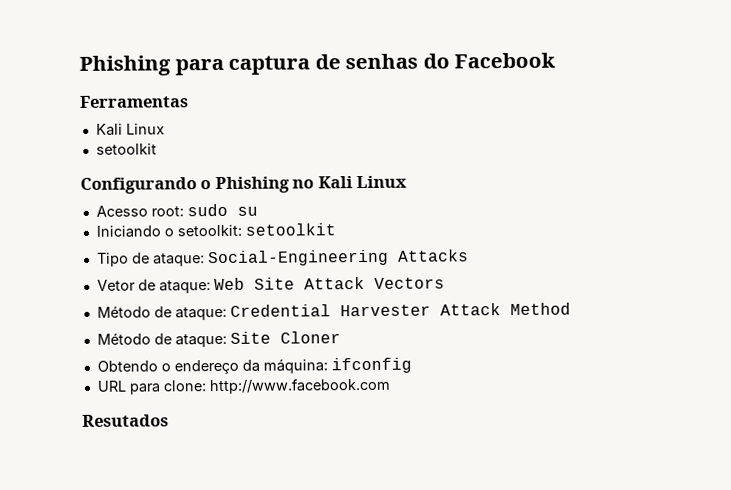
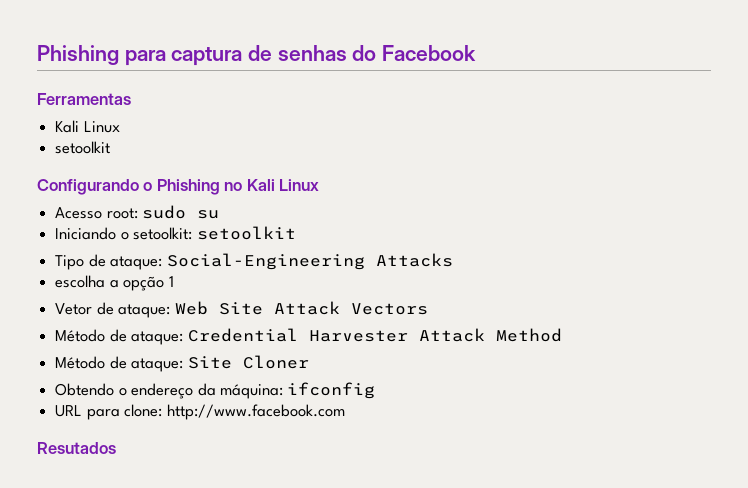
+ escolha a opção 1

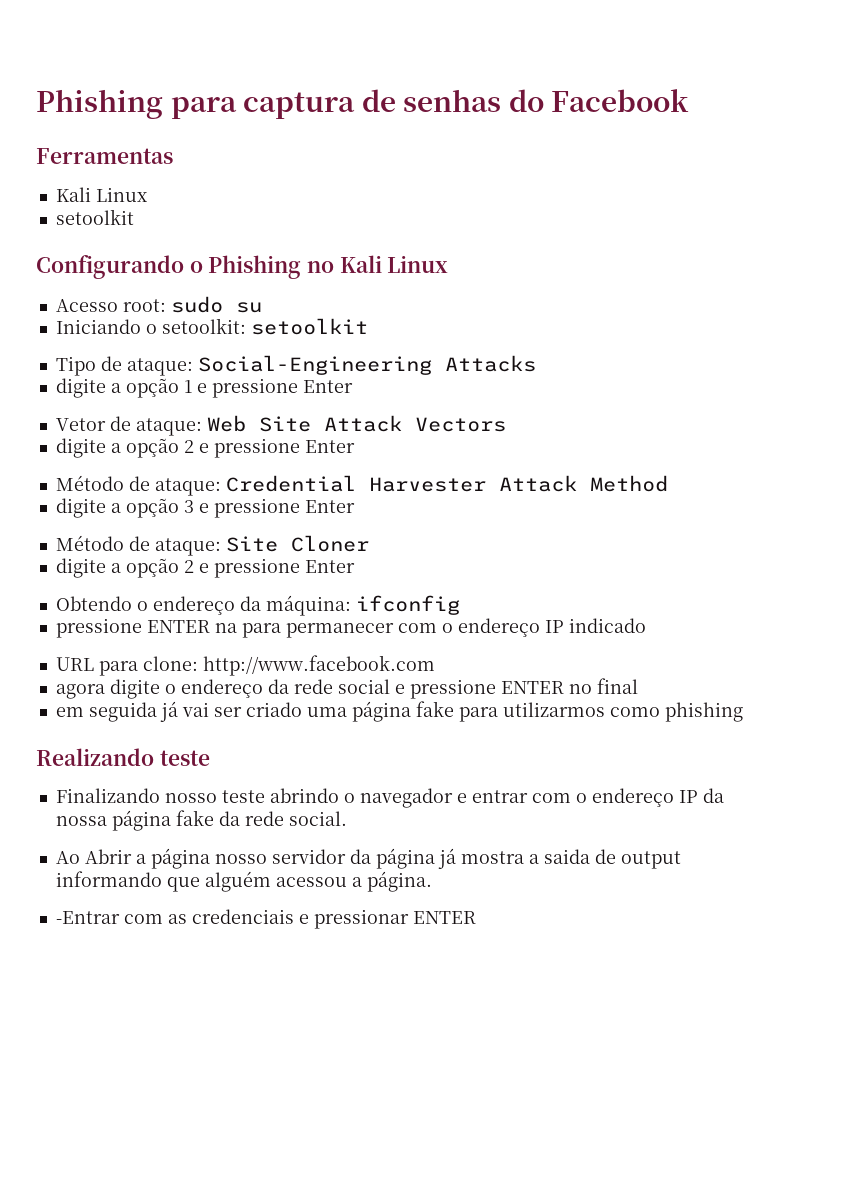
- escolha a opção 1
+ digite a opção 1 e pressione Enter
  Vetor de ataque: Web Site Attack Vectors
+ digite a opção 2 e pressione Enter
+ digite a opção 3 e pressione Enter
  Método de ataque: Site Cloner
+ digite a opção 2 e pressione Enter
+ pressione ENTER na para permanecer com o endereço IP indicado
  URL para clone: http://www.facebook.com
- Resutados
+ agora digite o endereço da rede social e pressione ENTER no final
+ em seguida já vai ser criado uma página fake para utilizarmos como phishing
+ Realizando teste
+ Finalizando nosso teste abrindo o navegador e entrar com o endereço IP da nossa página fake da rede social.
+ Ao Abrir a página nosso servidor da página já mostra a saida de output informando que alguém acessou a página.
+ -Entrar com as credenciais e pressionar ENTER

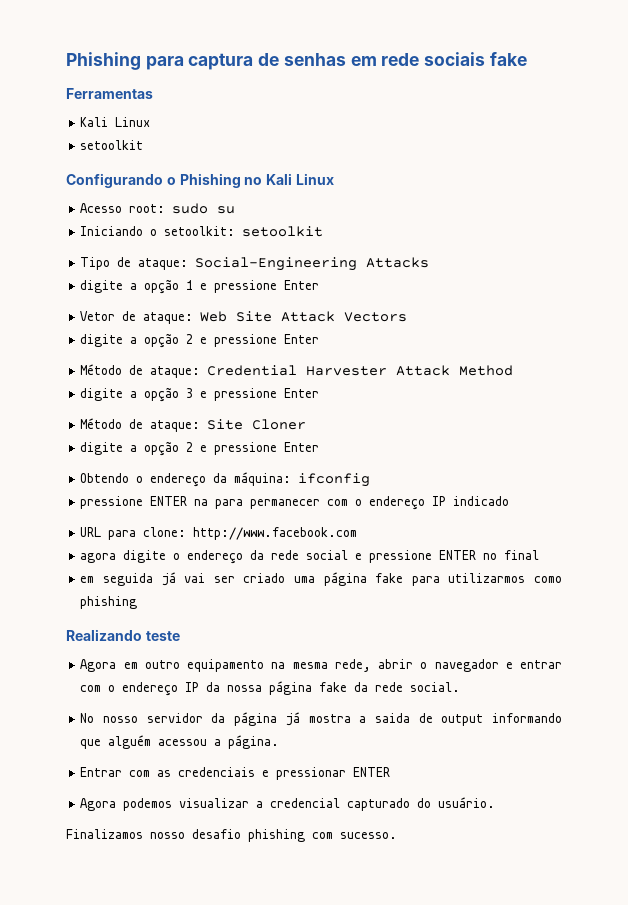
- Phishing para captura de senhas do Facebook
+ Phishing para captura de senhas em rede sociais fake
- Finalizando nosso teste abrindo o navegador e entrar com o endereço IP da nossa página fake da rede social.
+ Agora em outro equipamento na mesma rede, abrir o navegador e entrar com o endereço IP da nossa página fake da rede social.
- Ao Abrir a página nosso servidor da página já mostra a saida de output informando que alguém acessou a página.
+ No nosso servidor da página já mostra a saida de output informando que alguém acessou a página.
- -Entrar com as credenciais e pressionar ENTER
+ Entrar com as credenciais e pressionar ENTER
+ Agora podemos visualizar a credencial capturado do usuário.
+ Finalizamos nosso desafio phishing com sucesso.

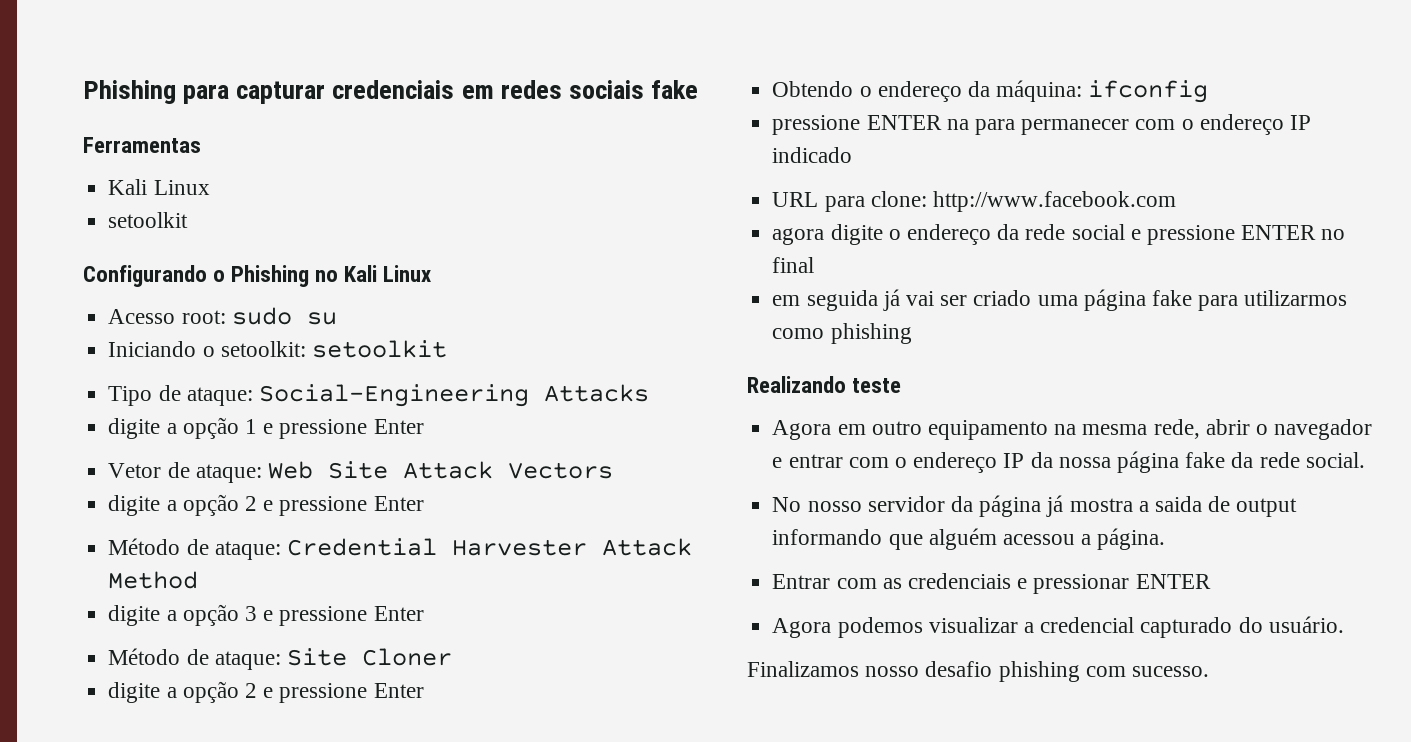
- Phishing para captura de senhas em rede sociais fake
+ Phishing para capturar credenciais em redes sociais fake

